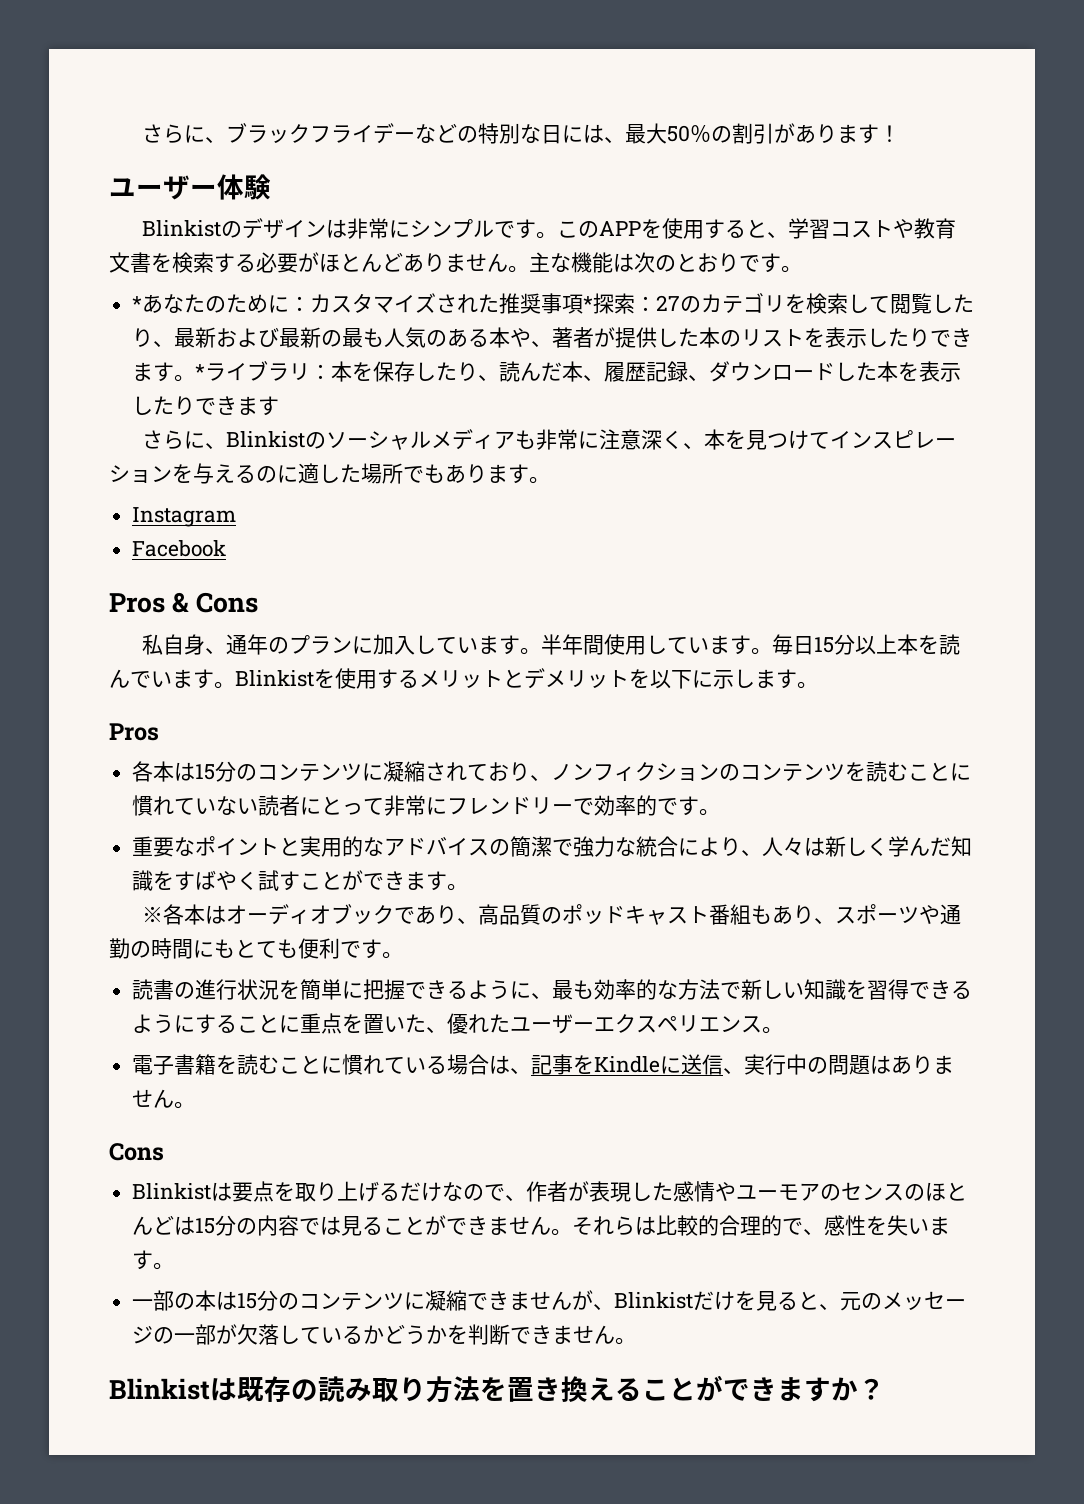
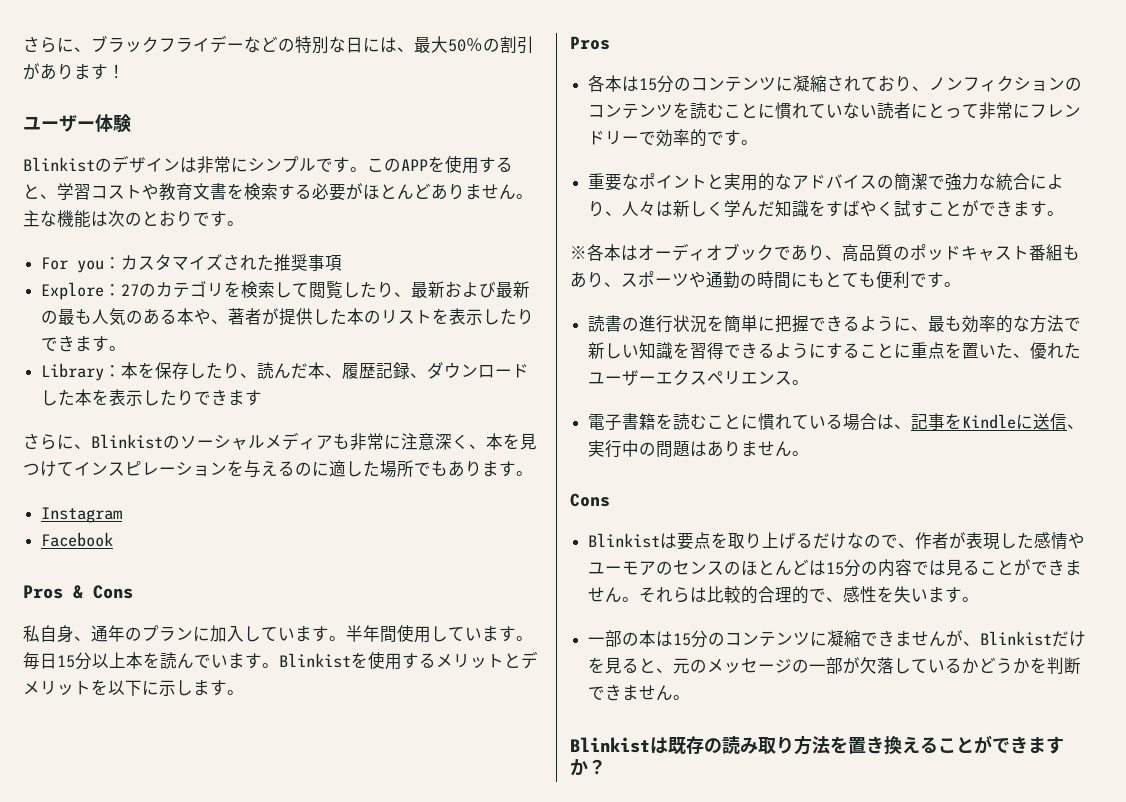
- *あなたのために：カスタマイズされた推奨事項*探索：27のカテゴリを検索して閲覧したり、最新および最新の最も人気のある本や、著者が提供した本のリストを表示したりできます。*ライブラリ：本を保存したり、読んだ本、履歴記録、ダウンロードした本を表示したりできます
+ For you：カスタマイズされた推奨事項
+ Explore：27のカテゴリを検索して閲覧したり、最新および最新の最も人気のある本や、著者が提供した本のリストを表示したりできます。
+ Library：本を保存したり、読んだ本、履歴記録、ダウンロードした本を表示したりできます

